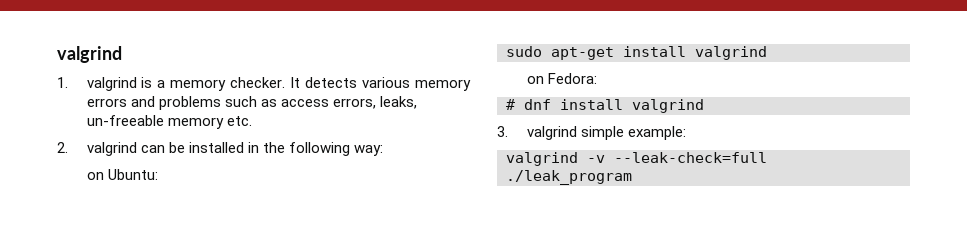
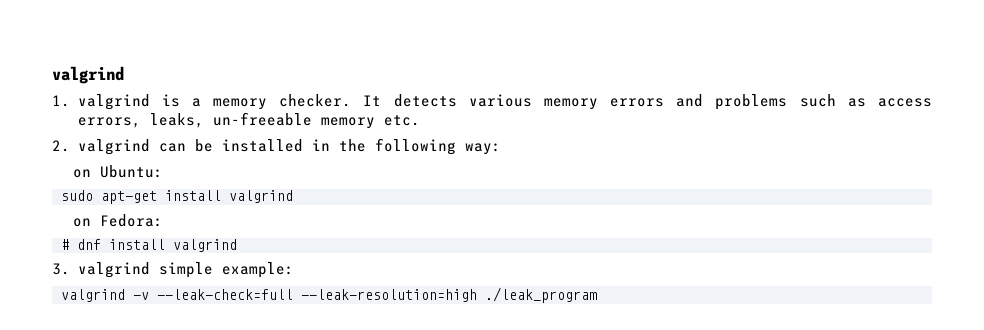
- valgrind -v --leak-check=full ./leak_program
+ valgrind -v --leak-check=full --leak-resolution=high ./leak_program

